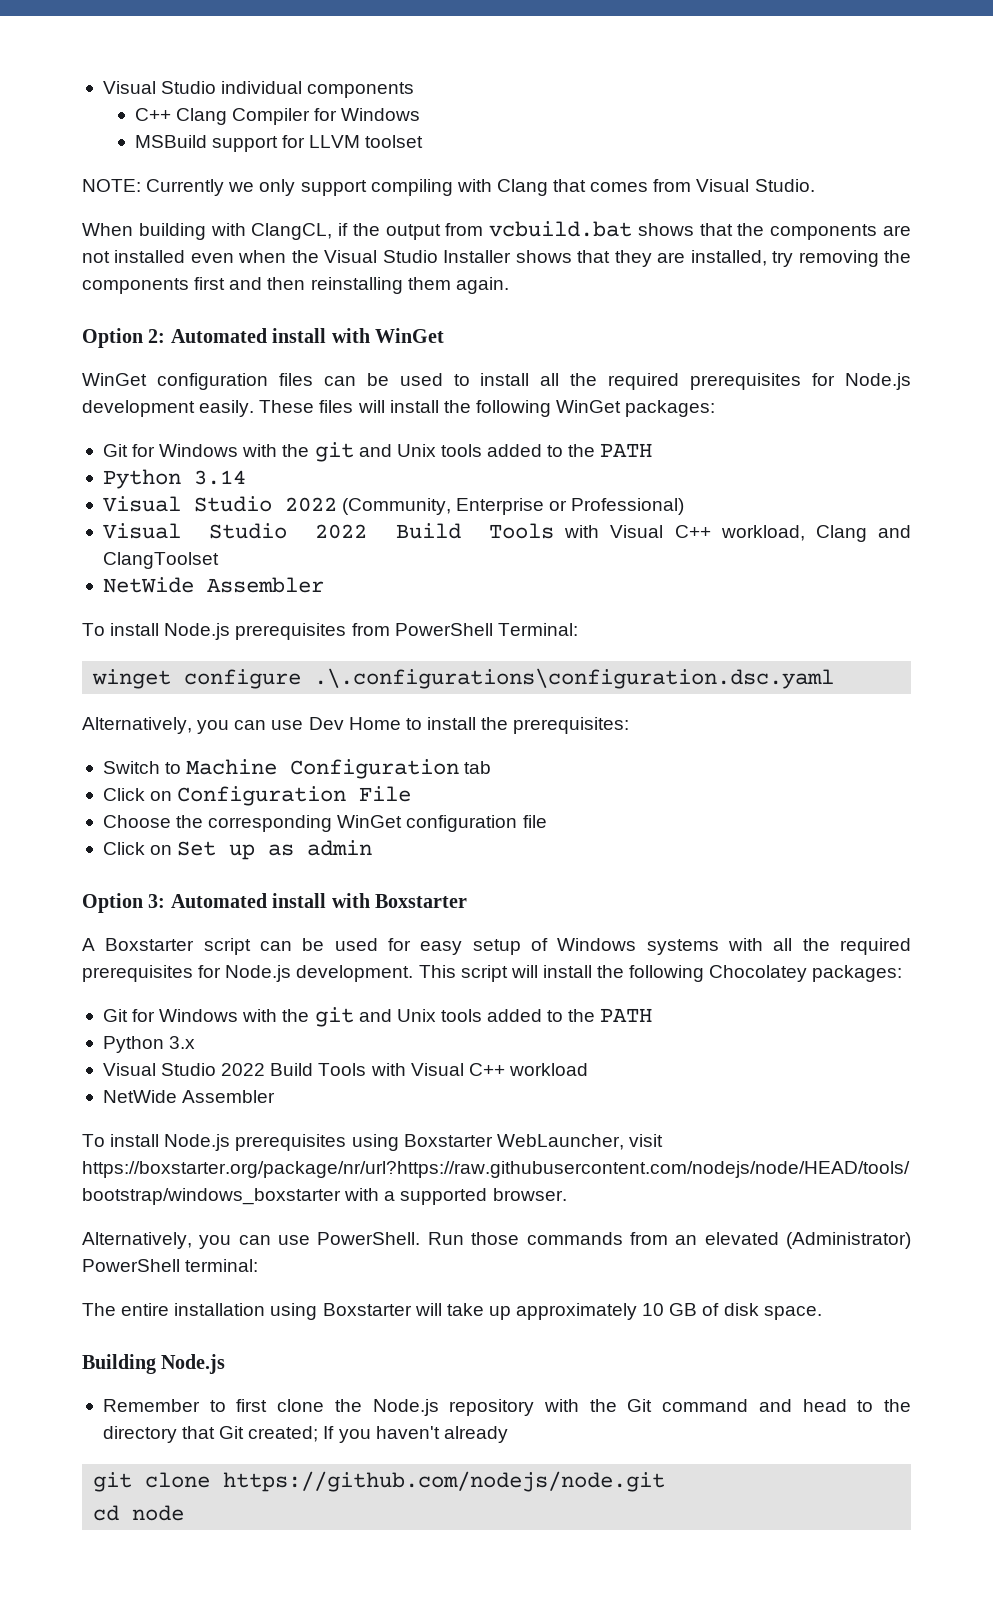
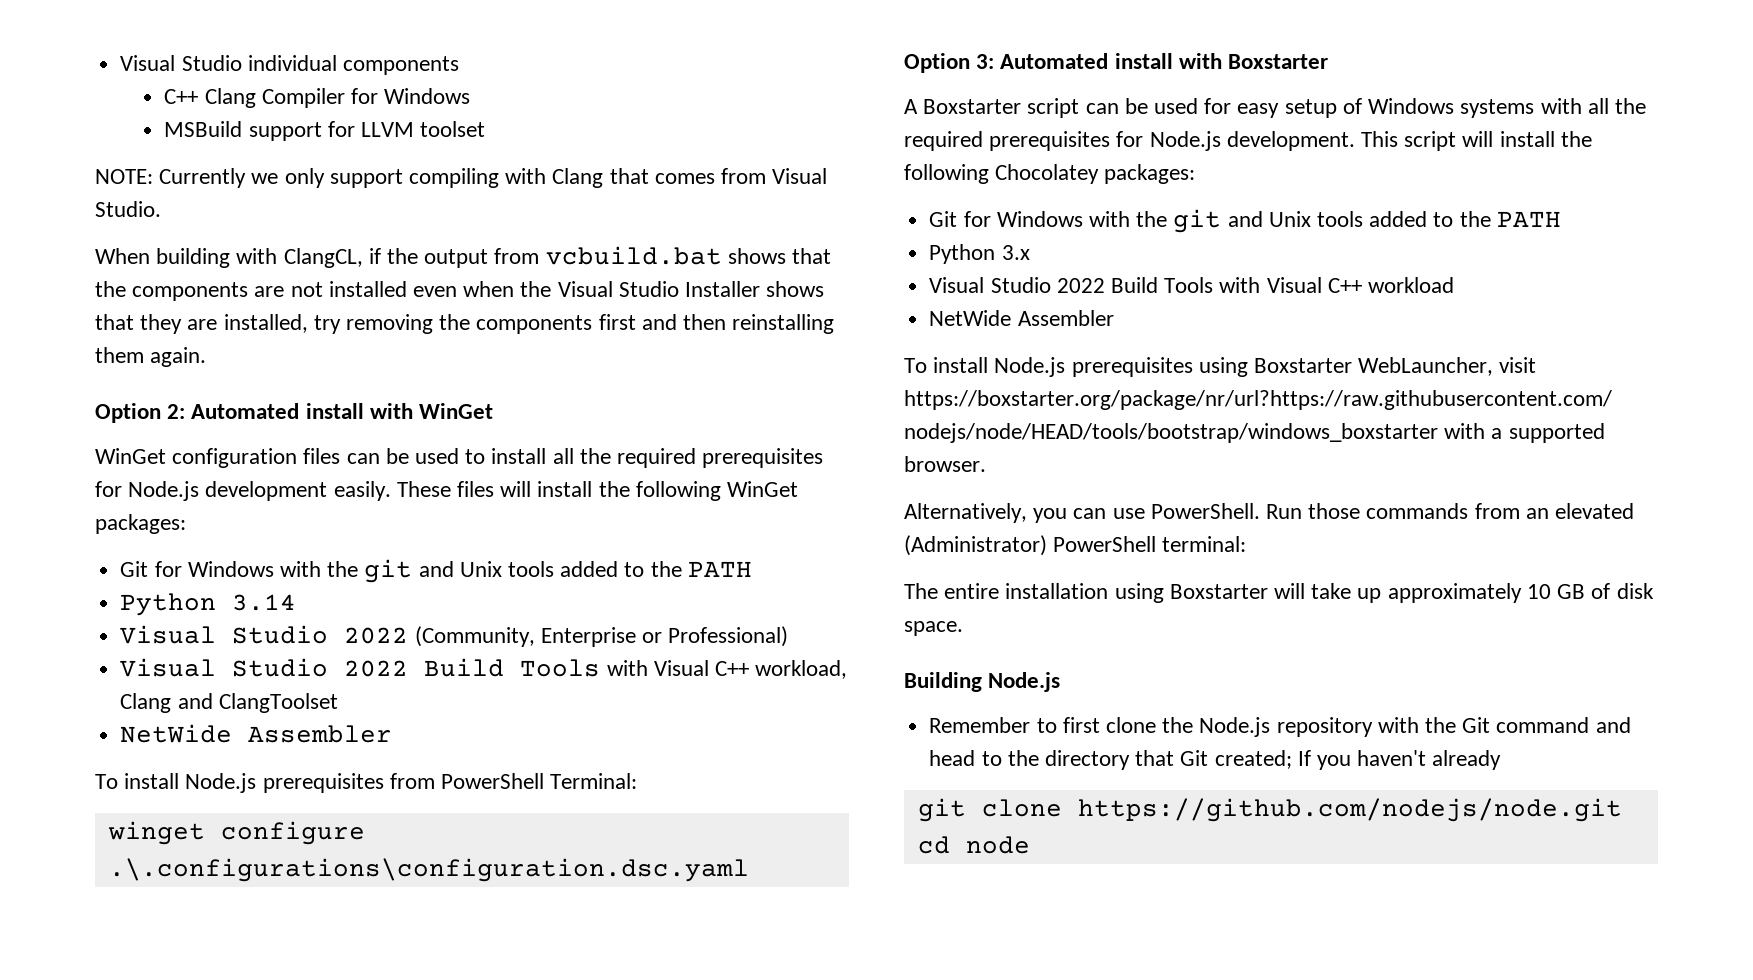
- Alternatively, you can use Dev Home to install the prerequisites:
- Switch to Machine Configuration tab
- Click on Configuration File
- Choose the corresponding WinGet configuration file
- Click on Set up as admin

